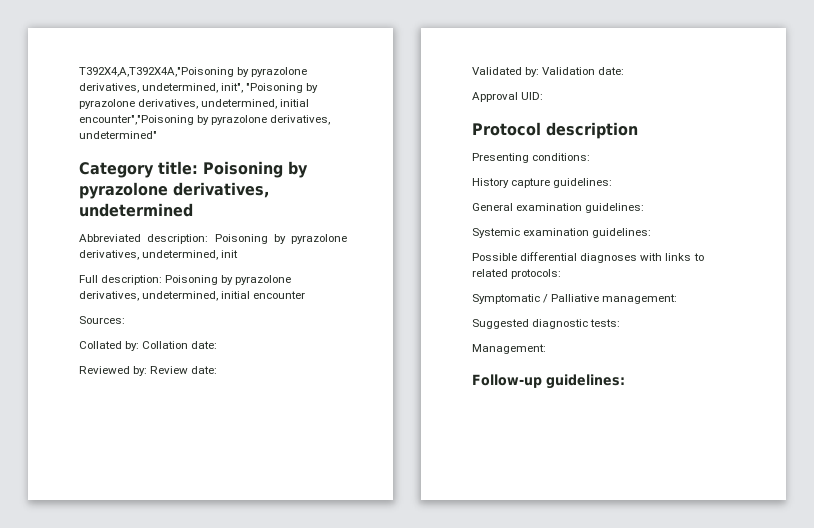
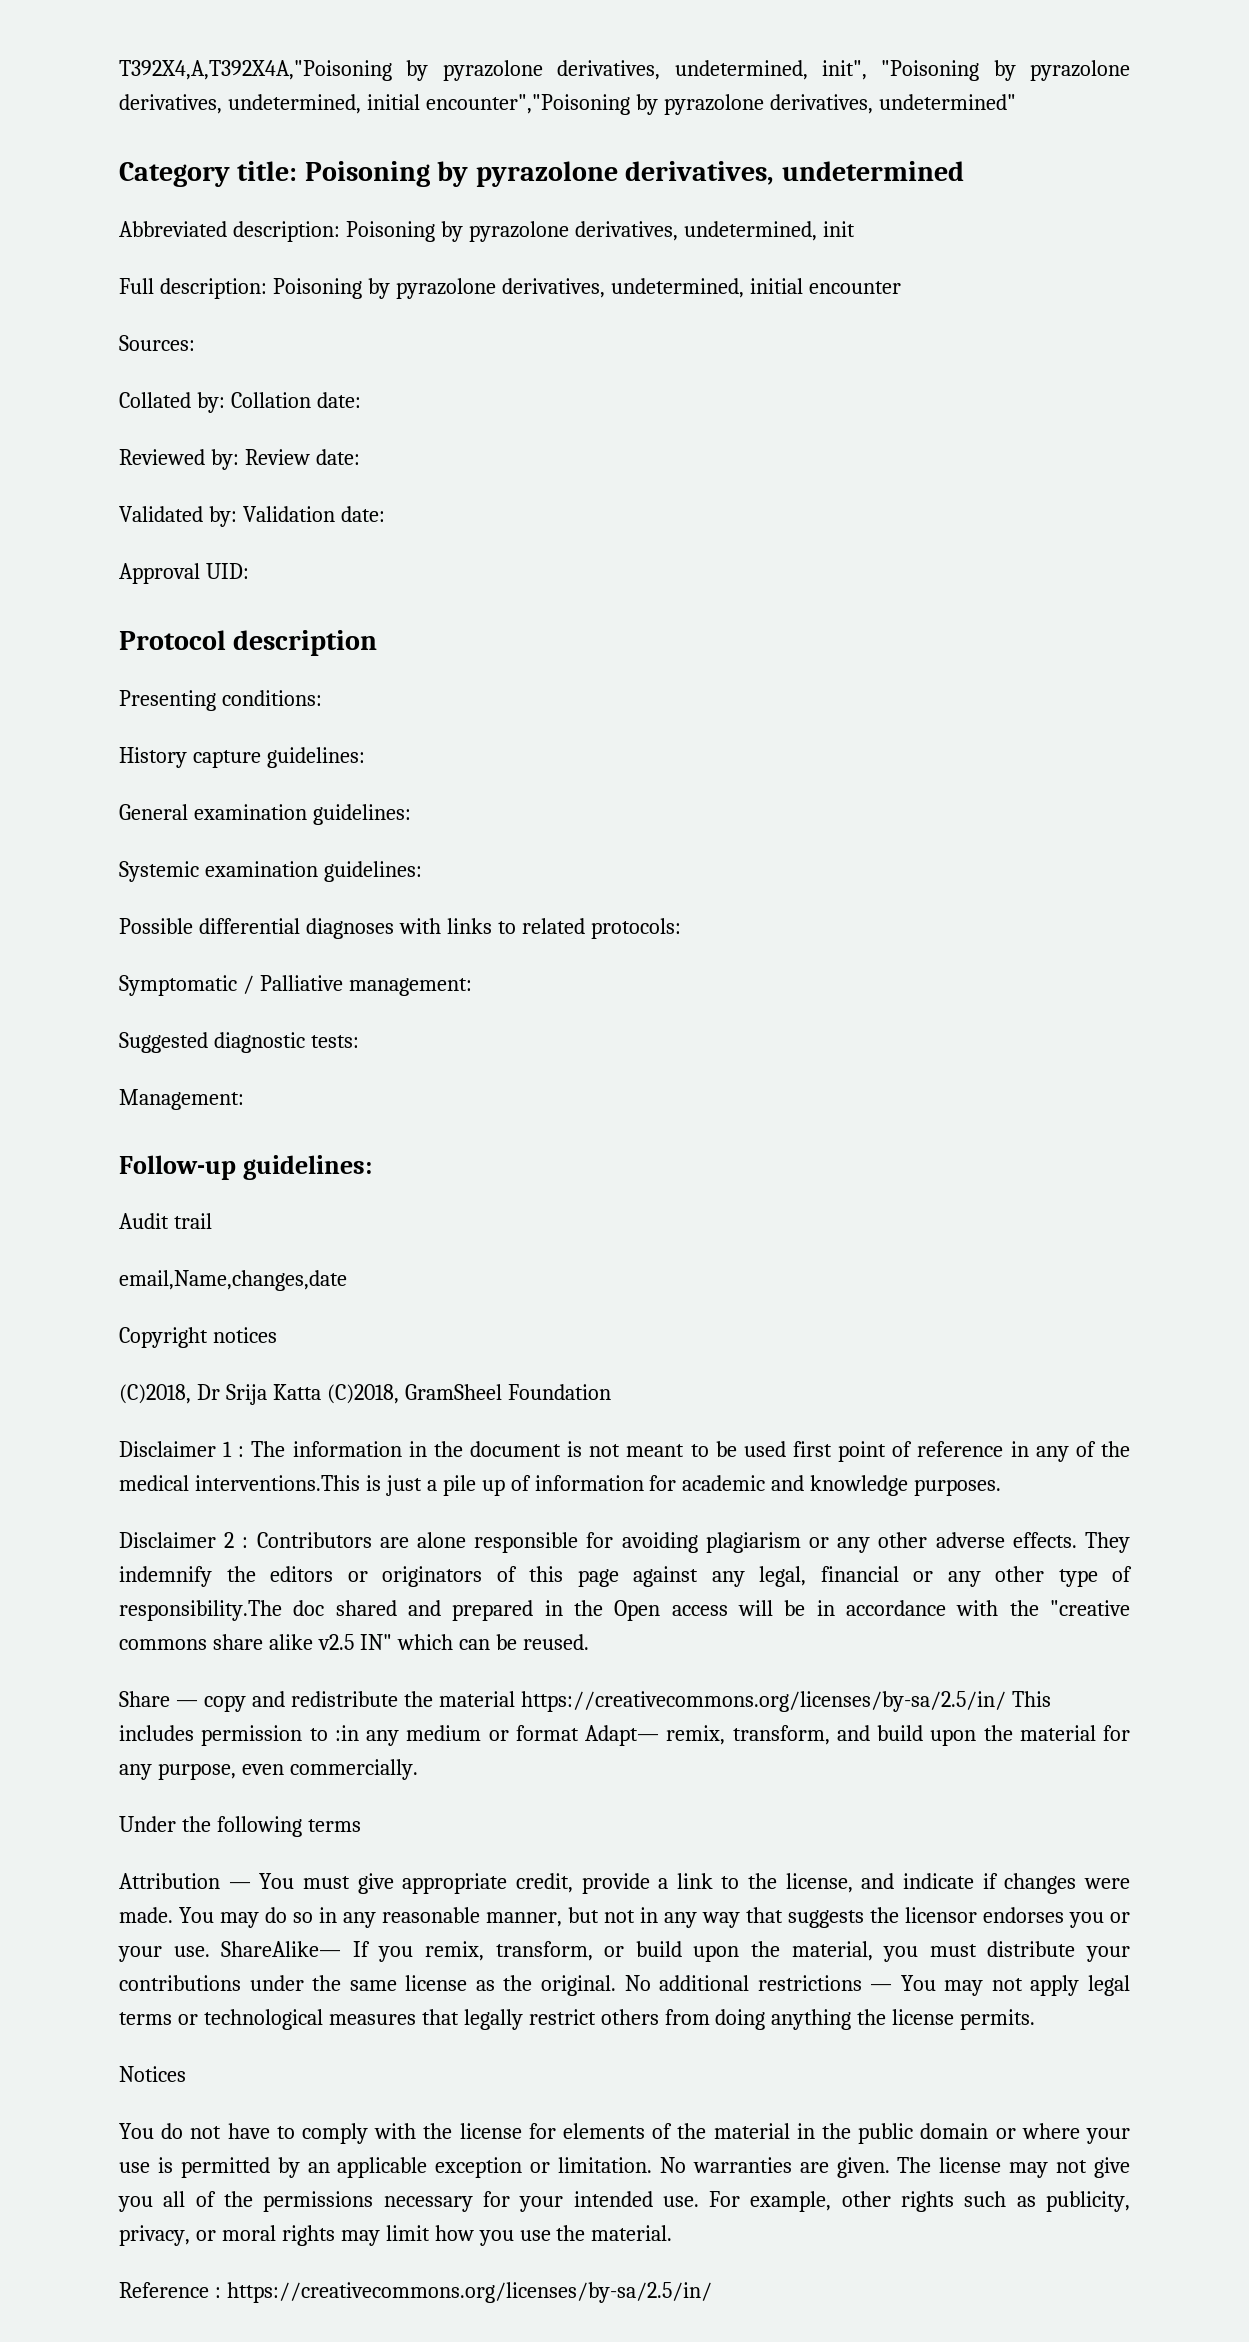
+ Audit trail
+ email,Name,changes,date
+ Copyright notices
+ (C)2018, Dr Srija Katta (C)2018, GramSheel Foundation
+ Disclaimer 1 : The information in the document is not meant to be used first point of reference in any of the medical interventions.This is just a pile up of information for academic and knowledge purposes.
+ Disclaimer 2 : Contributors are alone responsible for avoiding plagiarism or any other adverse effects. They indemnify the editors or originators of this page against any legal, financial or any other type of responsibility.The doc shared and prepared in the Open access will be in accordance with the "creative commons share alike v2.5 IN" which can be reused.
+ Share — copy and redistribute the material https://creativecommons.org/licenses/by-sa/2.5/in/ This includes permission to :in any medium or format Adapt— remix, transform, and build upon the material for any purpose, even commercially.
+ Under the following terms
+ Attribution — You must give appropriate credit, provide a link to the license, and indicate if changes were made. You may do so in any reasonable manner, but not in any way that suggests the licensor endorses you or your use. ShareAlike— If you remix, transform, or build upon the material, you must distribute your contributions under the same license as the original. No additional restrictions — You may not apply legal terms or technological measures that legally restrict others from doing anything the license permits.
+ Notices
+ You do not have to comply with the license for elements of the material in the public domain or where your use is permitted by an applicable exception or limitation. No warranties are given. The license may not give you all of the permissions necessary for your intended use. For example, other rights such as publicity, privacy, or moral rights may limit how you use the material.
+ Reference : https://creativecommons.org/licenses/by-sa/2.5/in/

